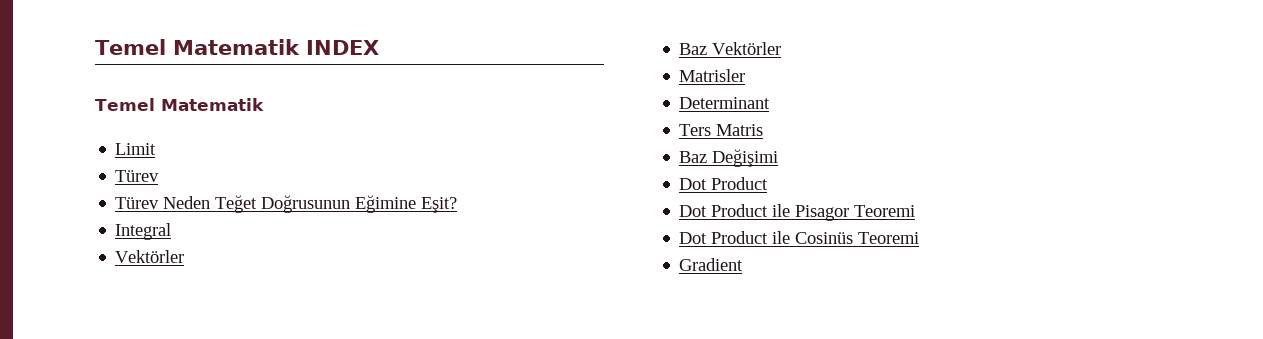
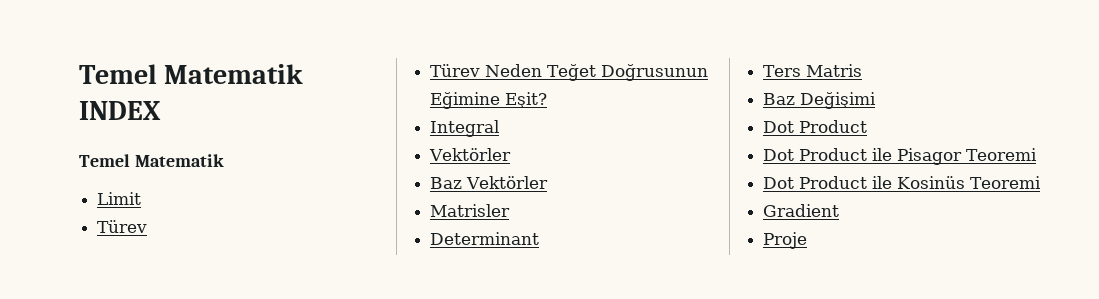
- Dot Product ile Cosinüs Teoremi
+ Dot Product ile Kosinüs Teoremi
+ Proje

